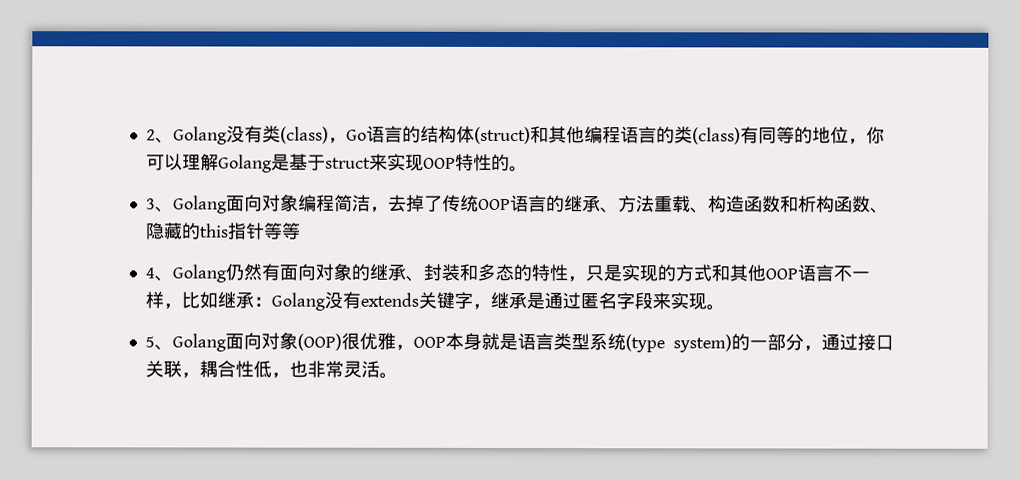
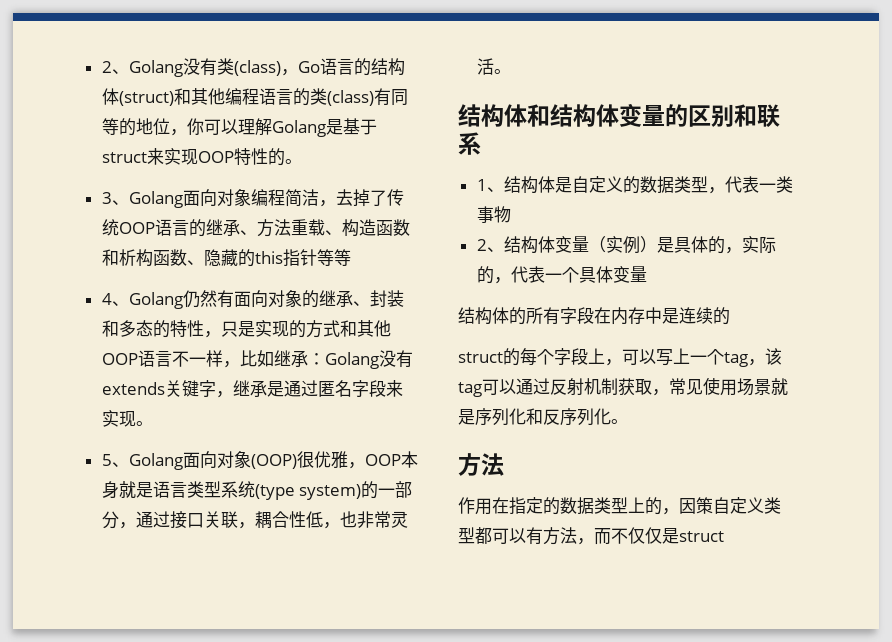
+ 结构体和结构体变量的区别和联系
+ 1、结构体是自定义的数据类型，代表一类事物
+ 2、结构体变量（实例）是具体的，实际的，代表一个具体变量
+ 结构体的所有字段在内存中是连续的
+ struct的每个字段上，可以写上一个tag，该tag可以通过反射机制获取，常见使用场景就是序列化和反序列化。
+ 方法
+ 作用在指定的数据类型上的，因策自定义类型都可以有方法，而不仅仅是struct

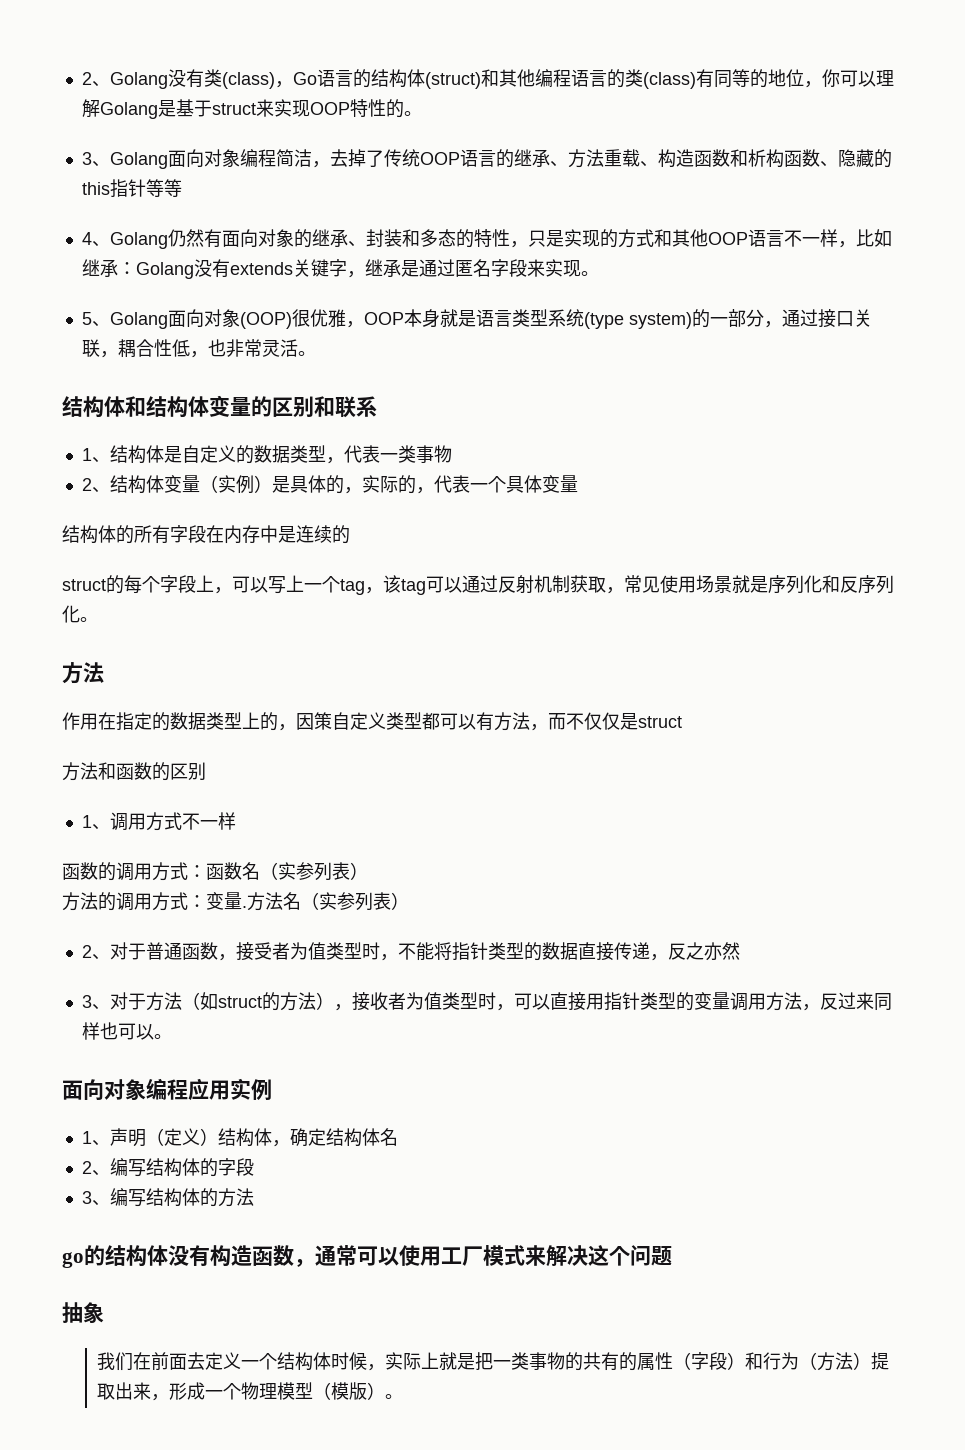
+ 方法和函数的区别
+ 1、调用方式不一样
+ 函数的调用方式：函数名（实参列表）
+ 方法的调用方式：变量.方法名（实参列表）
+ 2、对于普通函数，接受者为值类型时，不能将指针类型的数据直接传递，反之亦然
+ 3、对于方法（如struct的方法），接收者为值类型时，可以直接用指针类型的变量调用方法，反过来同样也可以。
+ 面向对象编程应用实例
+ 1、声明（定义）结构体，确定结构体名
+ 2、编写结构体的字段
+ 3、编写结构体的方法
+ go的结构体没有构造函数，通常可以使用工厂模式来解决这个问题
+ 抽象
+ 我们在前面去定义一个结构体时候，实际上就是把一类事物的共有的属性（字段）和行为（方法）提取出来，形成一个物理模型（模版）。

